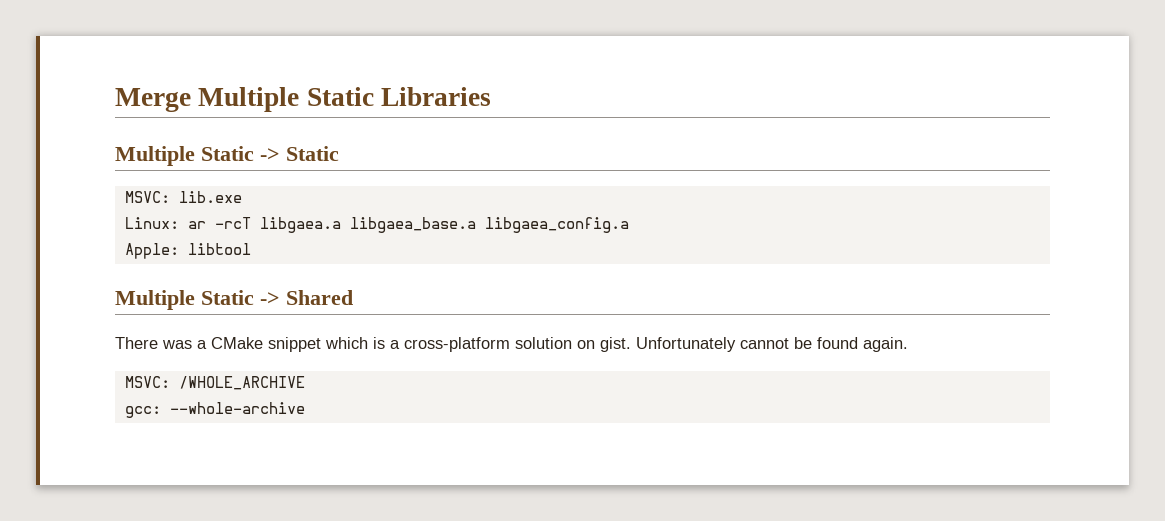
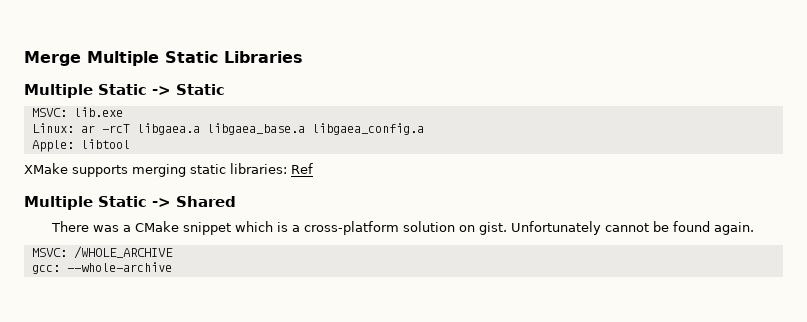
+ XMake supports merging static libraries: Ref

